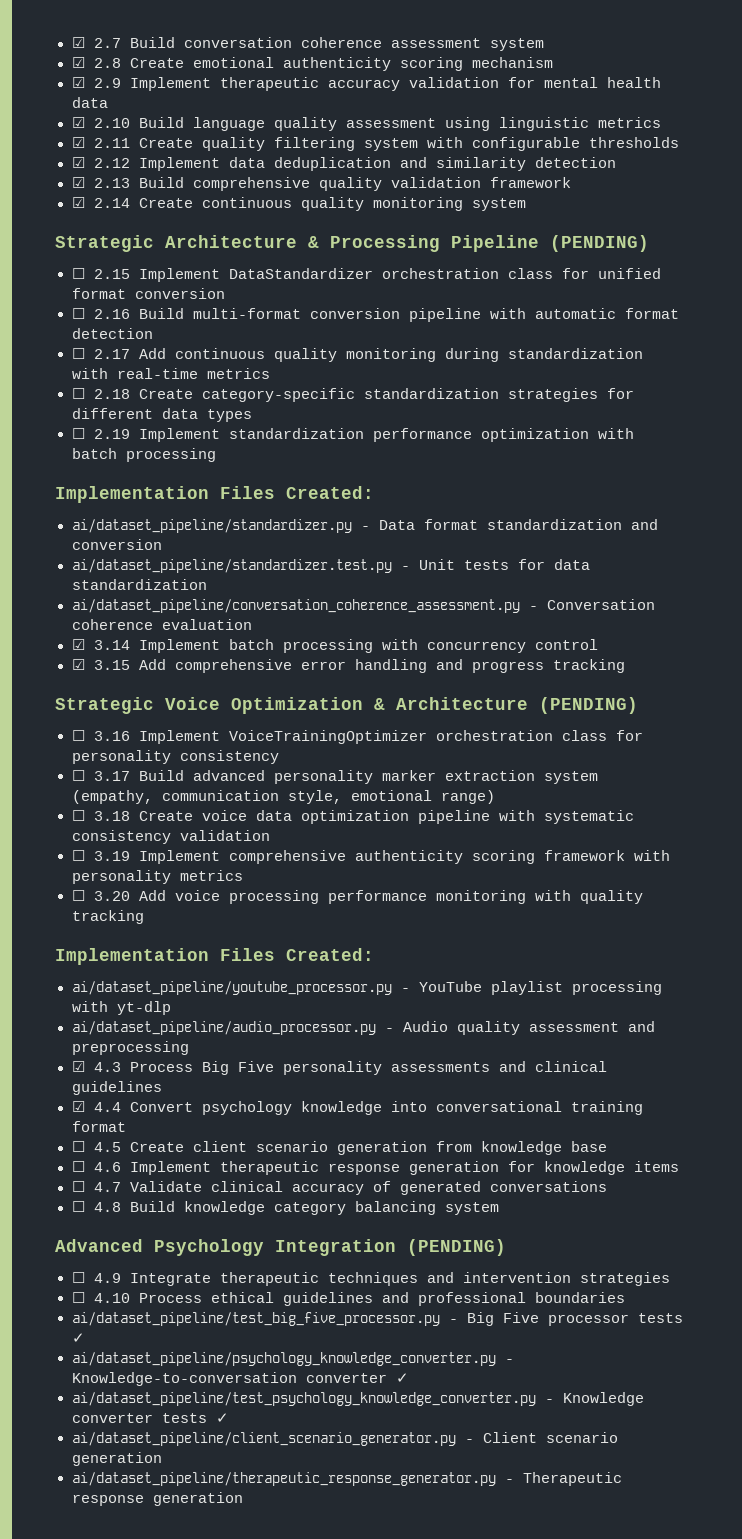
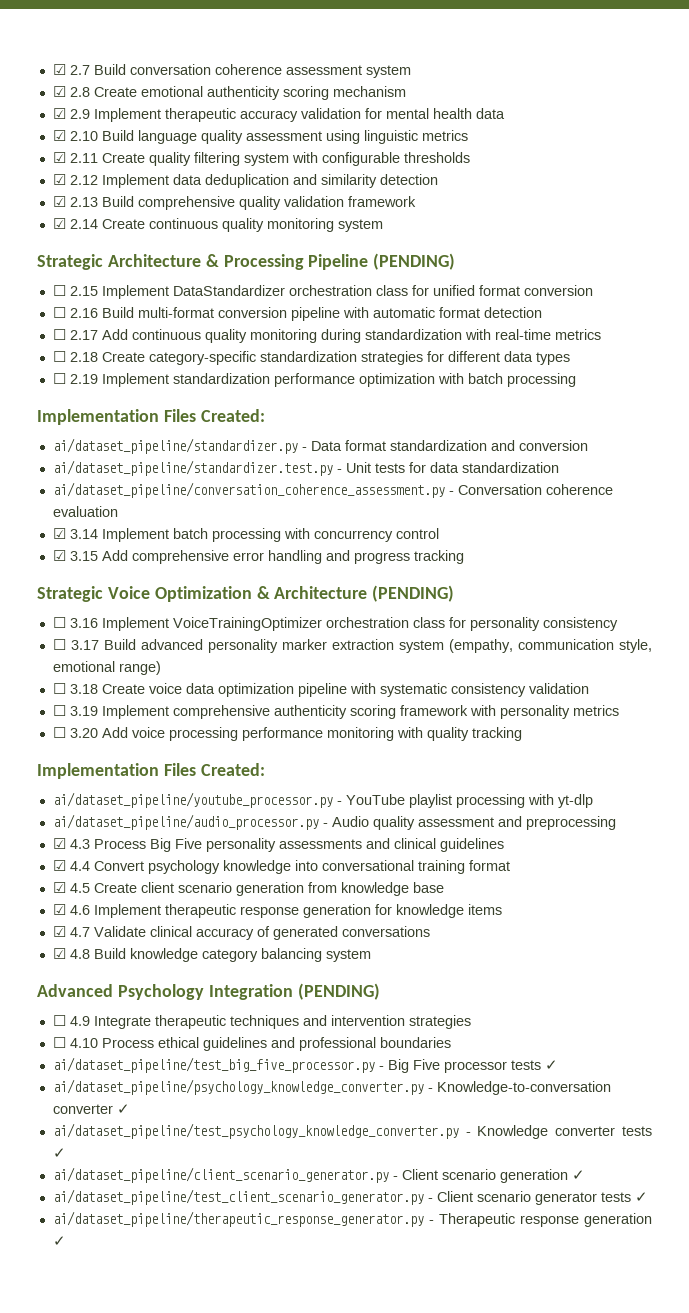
- ☐ 4.5 Create client scenario generation from knowledge base
+ ☑ 4.5 Create client scenario generation from knowledge base
- ☐ 4.6 Implement therapeutic response generation for knowledge items
+ ☑ 4.6 Implement therapeutic response generation for knowledge items
- ☐ 4.7 Validate clinical accuracy of generated conversations
+ ☑ 4.7 Validate clinical accuracy of generated conversations
- ☐ 4.8 Build knowledge category balancing system
+ ☑ 4.8 Build knowledge category balancing system
- ai/dataset_pipeline/client_scenario_generator.py - Client scenario generation
+ ai/dataset_pipeline/client_scenario_generator.py - Client scenario generation ✓
+ ai/dataset_pipeline/test_client_scenario_generator.py - Client scenario generator tests ✓
- ai/dataset_pipeline/therapeutic_response_generator.py - Therapeutic response generation
+ ai/dataset_pipeline/therapeutic_response_generator.py - Therapeutic response generation ✓

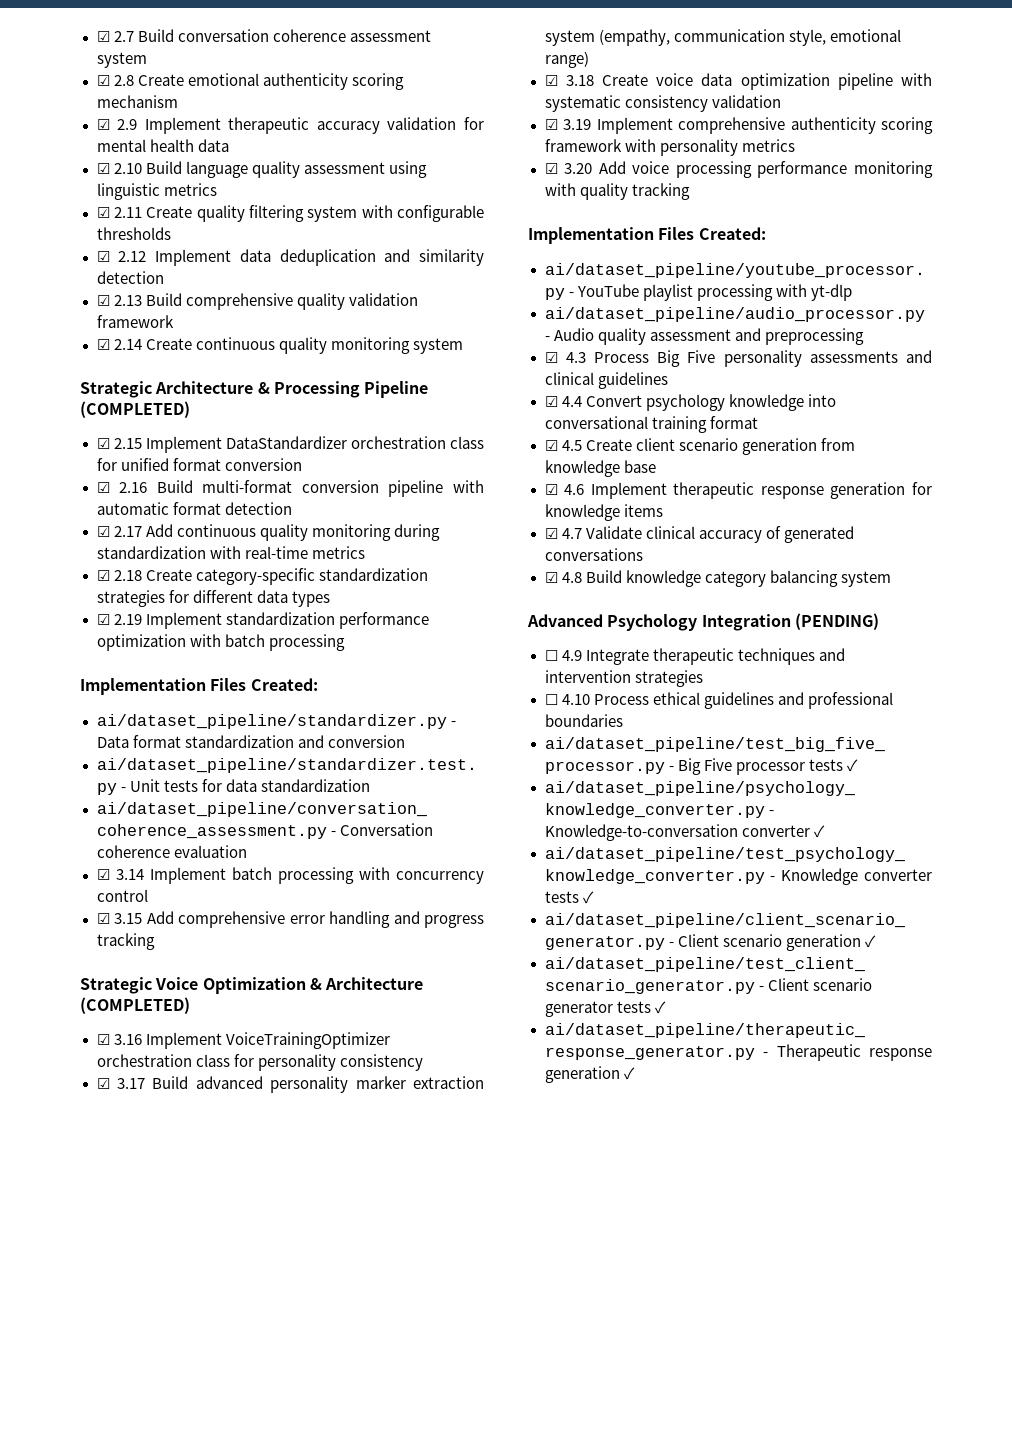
- Strategic Architecture & Processing Pipeline (PENDING)
- ☐ 2.15 Implement DataStandardizer orchestration class for unified format conversion
+ Strategic Architecture & Processing Pipeline (COMPLETED)
+ ☑ 2.15 Implement DataStandardizer orchestration class for unified format conversion
- ☐ 2.16 Build multi-format conversion pipeline with automatic format detection
+ ☑ 2.16 Build multi-format conversion pipeline with automatic format detection
- ☐ 2.17 Add continuous quality monitoring during standardization with real-time metrics
+ ☑ 2.17 Add continuous quality monitoring during standardization with real-time metrics
- ☐ 2.18 Create category-specific standardization strategies for different data types
+ ☑ 2.18 Create category-specific standardization strategies for different data types
- ☐ 2.19 Implement standardization performance optimization with batch processing
+ ☑ 2.19 Implement standardization performance optimization with batch processing
- Strategic Voice Optimization & Architecture (PENDING)
- ☐ 3.16 Implement VoiceTrainingOptimizer orchestration class for personality consistency
+ Strategic Voice Optimization & Architecture (COMPLETED)
+ ☑ 3.16 Implement VoiceTrainingOptimizer orchestration class for personality consistency
- ☐ 3.17 Build advanced personality marker extraction system (empathy, communication style, emotional range)
+ ☑ 3.17 Build advanced personality marker extraction system (empathy, communication style, emotional range)
- ☐ 3.18 Create voice data optimization pipeline with systematic consistency validation
+ ☑ 3.18 Create voice data optimization pipeline with systematic consistency validation
- ☐ 3.19 Implement comprehensive authenticity scoring framework with personality metrics
+ ☑ 3.19 Implement comprehensive authenticity scoring framework with personality metrics
- ☐ 3.20 Add voice processing performance monitoring with quality tracking
+ ☑ 3.20 Add voice processing performance monitoring with quality tracking

